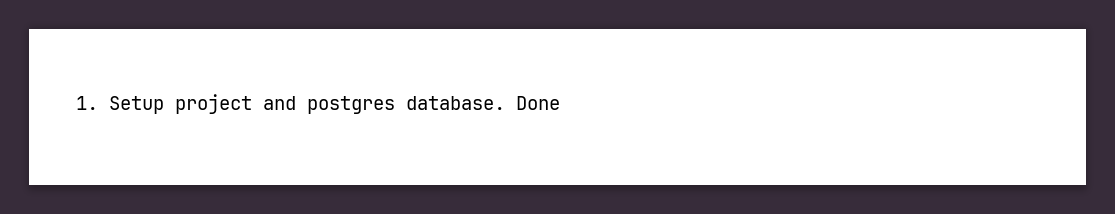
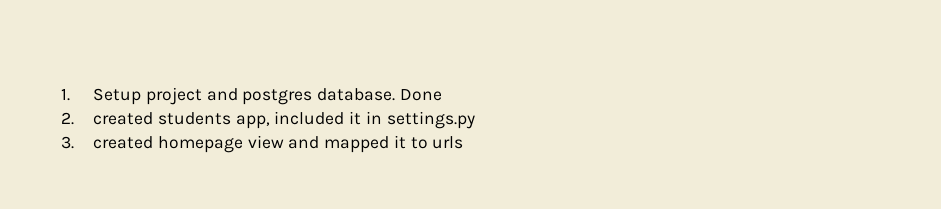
+ 2. created students app, included it in settings.py
+ 3. created homepage view and mapped it to urls

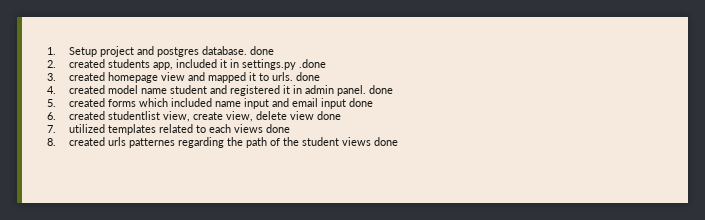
- 1. Setup project and postgres database. Done
+ 1. Setup project and postgres database. done
- 2. created students app, included it in settings.py
+ 2. created students app, included it in settings.py .done
- 3. created homepage view and mapped it to urls
+ 3. created homepage view and mapped it to urls. done
+ 4. created model name student and registered it in admin panel. done
+ 5. created forms which included name input and email input done
+ 6. created studentlist view, create view, delete view done
+ 7. utilized templates related to each views done
+ 8. created urls patternes regarding the path of the student views done

